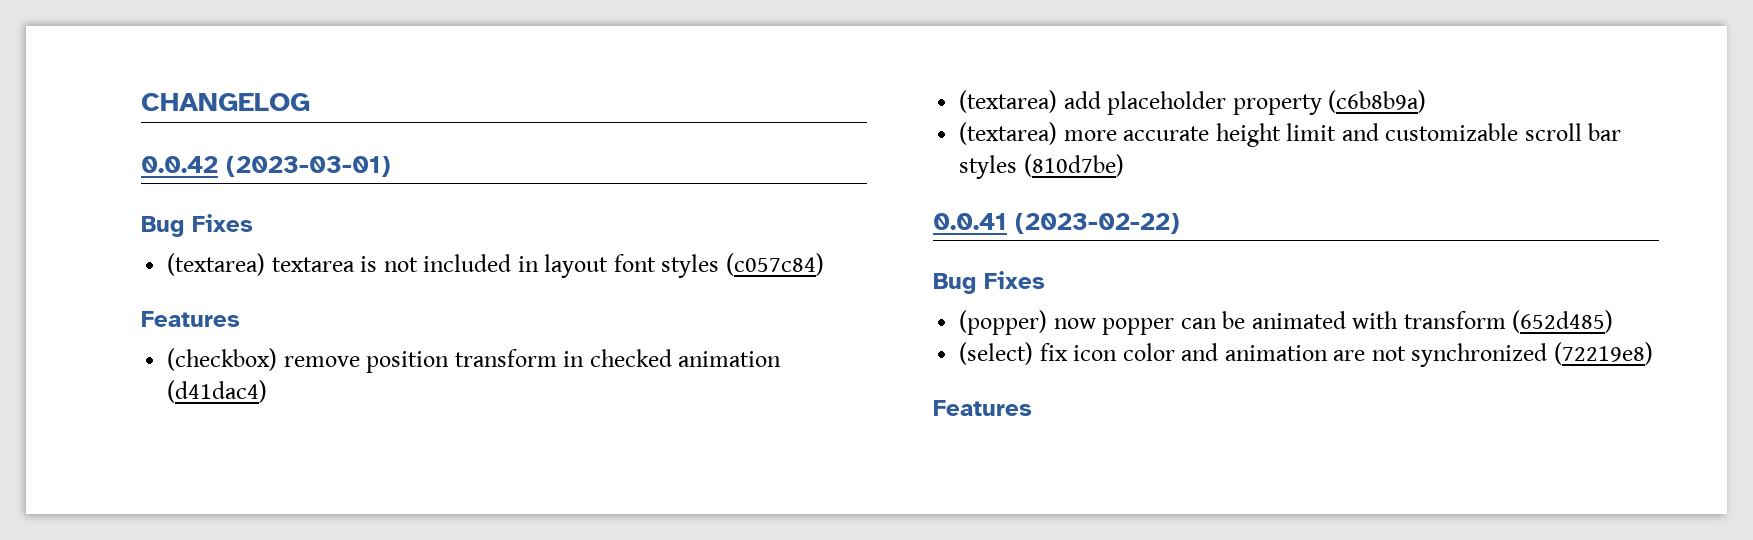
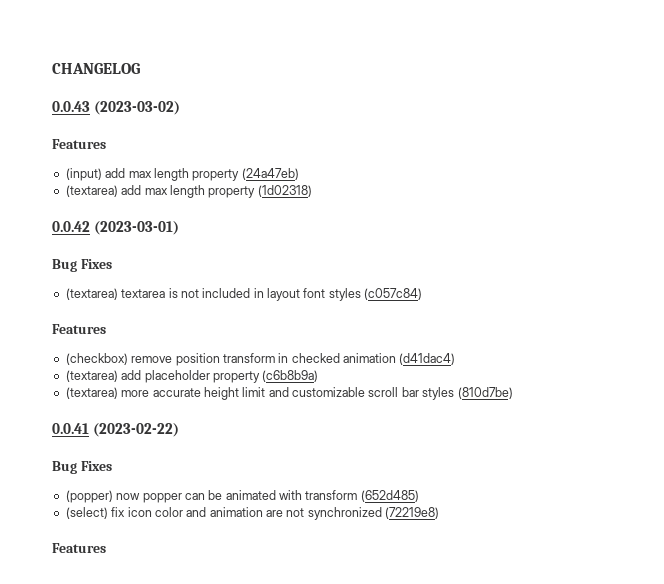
+ 0.0.43 (2023-03-02)
+ Features
+ (input) add max length property (24a47eb)
+ (textarea) add max length property (1d02318)

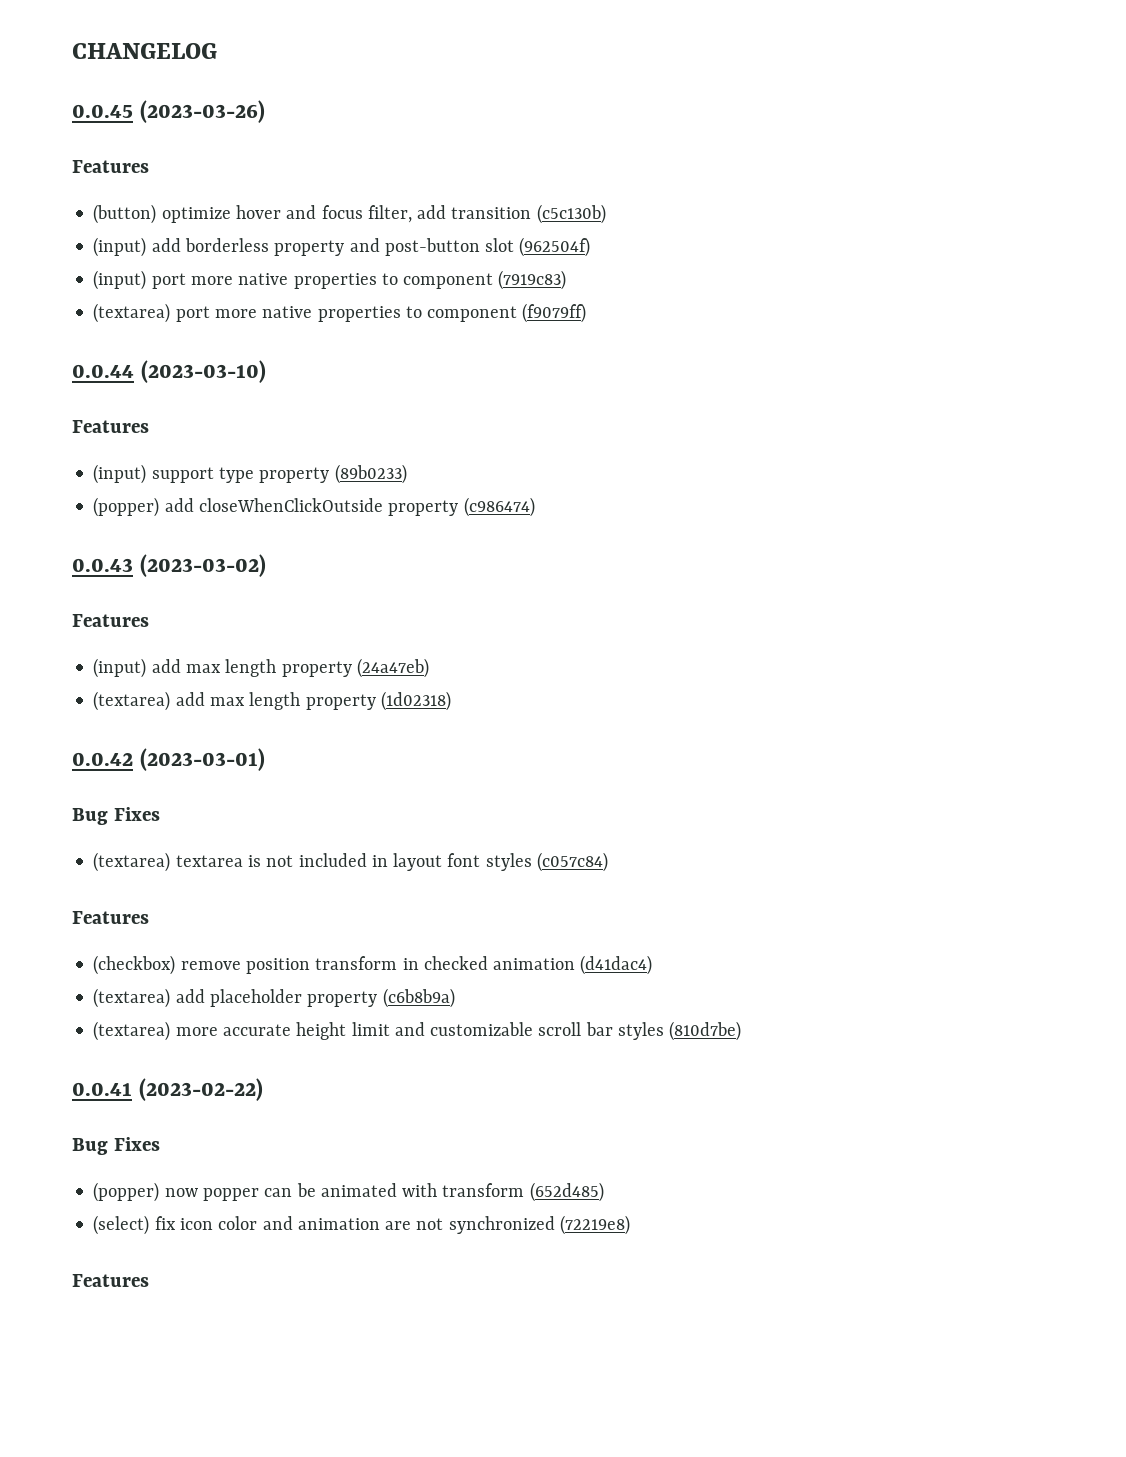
+ 0.0.45 (2023-03-26)
+ Features
+ (button) optimize hover and focus filter, add transition (c5c130b)
+ (input) add borderless property and post-button slot (962504f)
+ (input) port more native properties to component (7919c83)
+ (textarea) port more native properties to component (f9079ff)
+ 0.0.44 (2023-03-10)
+ Features
+ (input) support type property (89b0233)
+ (popper) add closeWhenClickOutside property (c986474)

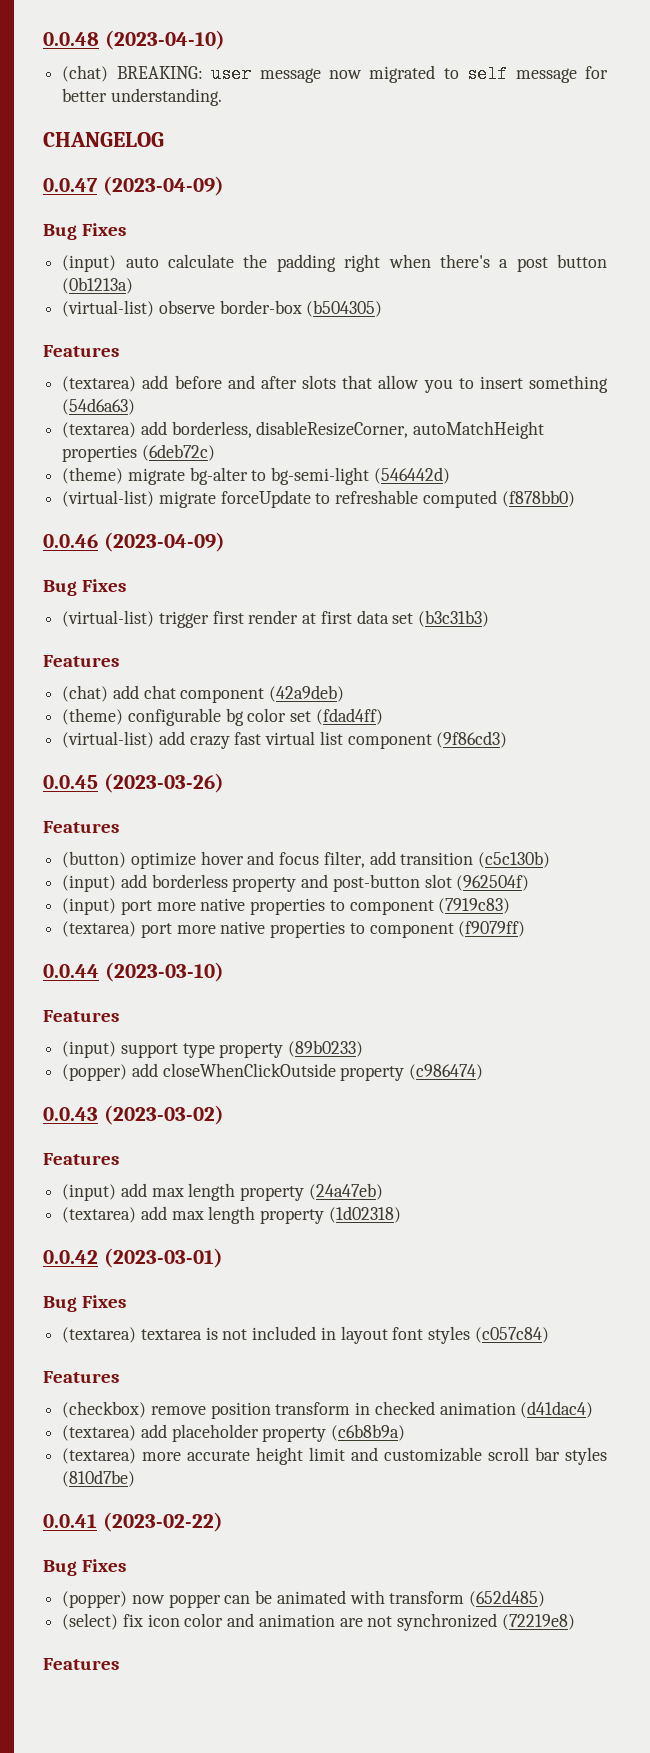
+ 0.0.48 (2023-04-10)
+ (chat) BREAKING: user message now migrated to self message for better understanding.
  CHANGELOG
+ 0.0.47 (2023-04-09)
+ Bug Fixes
+ (input) auto calculate the padding right when there's a post button (0b1213a)
+ (virtual-list) observe border-box (b504305)
+ Features
+ (textarea) add before and after slots that allow you to insert something (54d6a63)
+ (textarea) add borderless, disableResizeCorner, autoMatchHeight properties (6deb72c)
+ (theme) migrate bg-alter to bg-semi-light (546442d)
+ (virtual-list) migrate forceUpdate to refreshable computed (f878bb0)
+ 0.0.46 (2023-04-09)
+ Bug Fixes
+ (virtual-list) trigger first render at first data set (b3c31b3)
+ Features
+ (chat) add chat component (42a9deb)
+ (theme) configurable bg color set (fdad4ff)
+ (virtual-list) add crazy fast virtual list component (9f86cd3)

